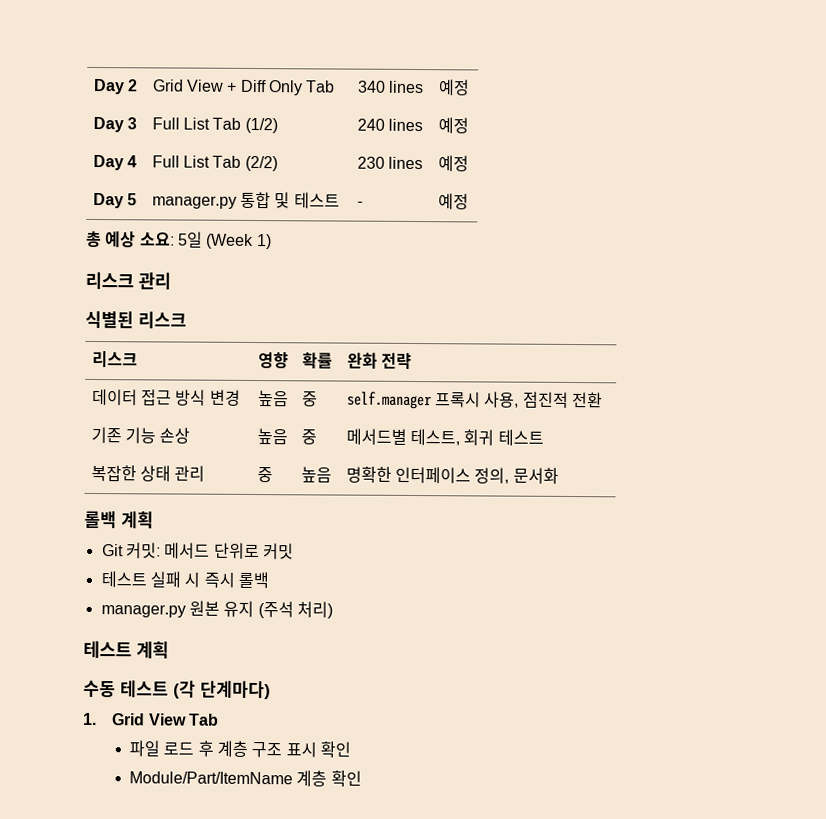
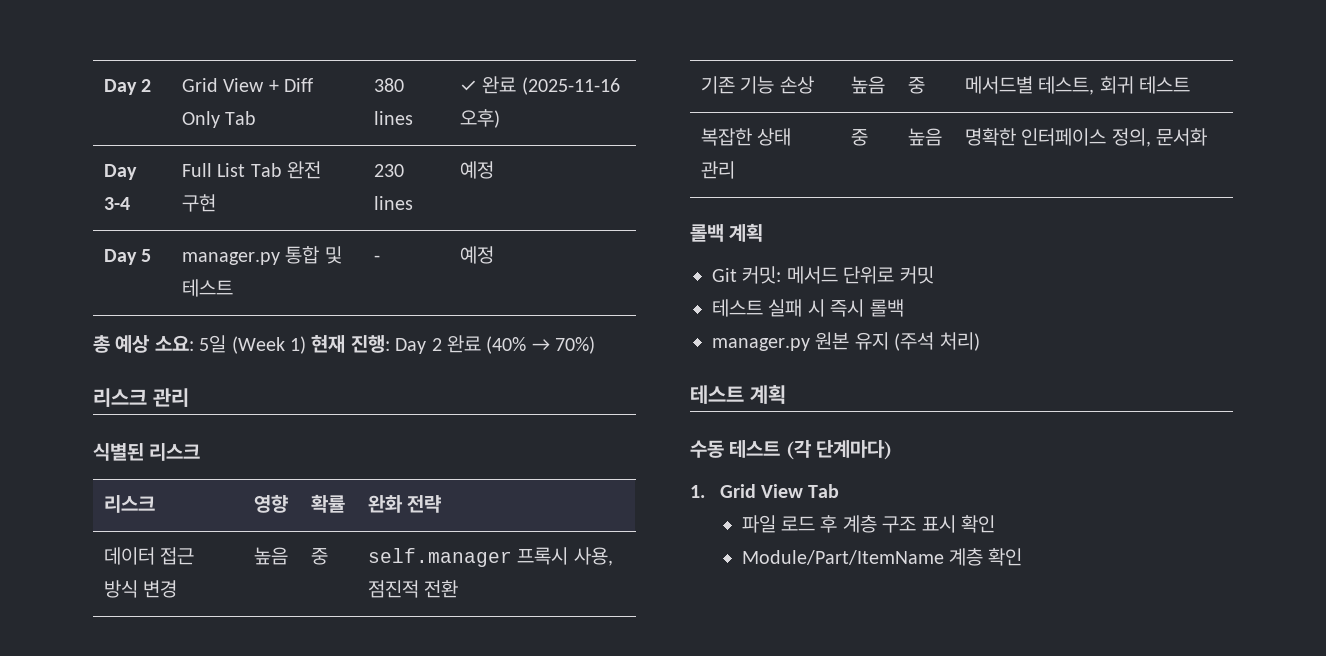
- Day 2 | Grid View + Diff Only Tab | 340 lines | 예정
- Day 3 | Full List Tab (1/2) | 240 lines | 예정
- Day 4 | Full List Tab (2/2) | 230 lines | 예정
+ Day 2 | Grid View + Diff Only Tab | 380 lines | ✓ 완료 (2025-11-16 오후)
+ Day 3-4 | Full List Tab 완전 구현 | 230 lines | 예정
- 총 예상 소요: 5일 (Week 1)
+ 총 예상 소요: 5일 (Week 1) 현재 진행: Day 2 완료 (40% → 70%)

